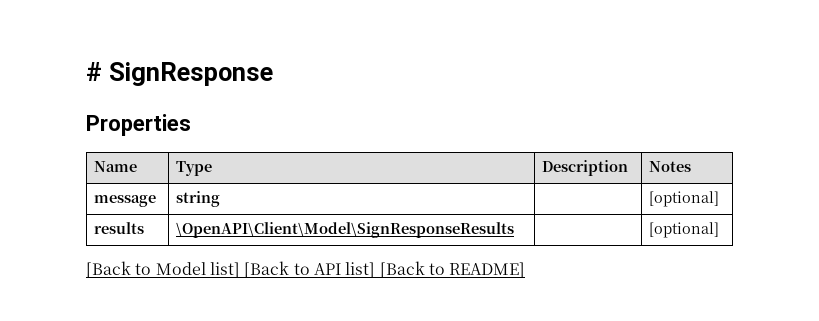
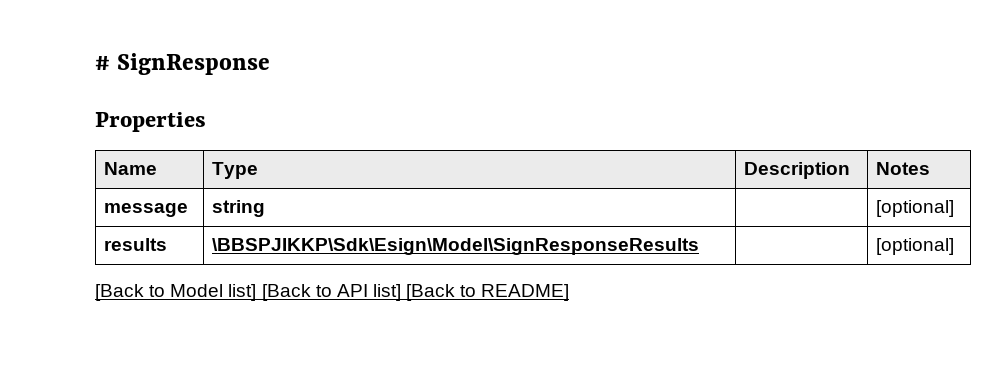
- results | \OpenAPI\Client\Model\SignResponseResults | | [optional]
+ results | \BBSPJIKKP\Sdk\Esign\Model\SignResponseResults | | [optional]

